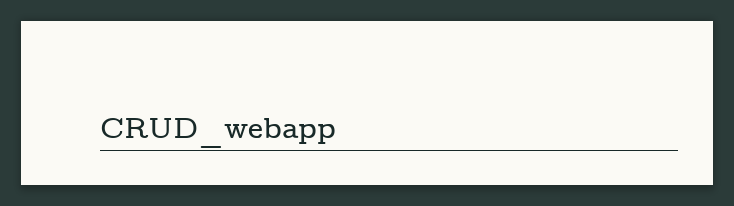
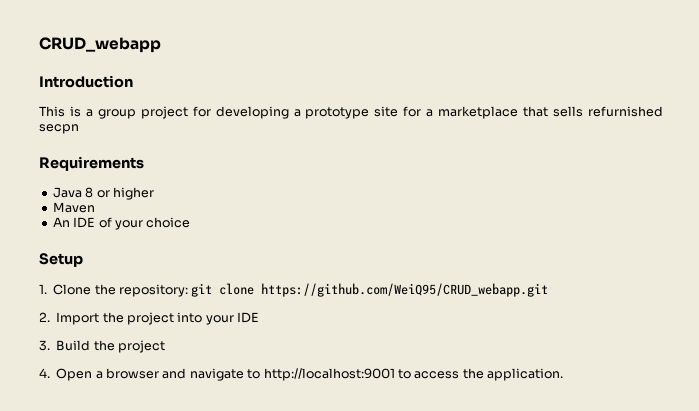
+ Introduction
+ This is a group project for developing a prototype site for a marketplace that sells refurnished secpn
+ Requirements
+ Java 8 or higher
+ Maven
+ An IDE of your choice
+ Setup
+ 1. Clone the repository: git clone https://github.com/WeiQ95/CRUD_webapp.git
+ 2. Import the project into your IDE
+ 3. Build the project
+ 4. Open a browser and navigate to http://localhost:9001 to access the application.

